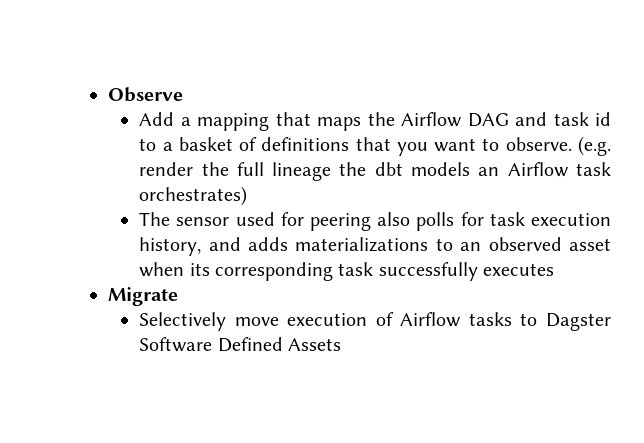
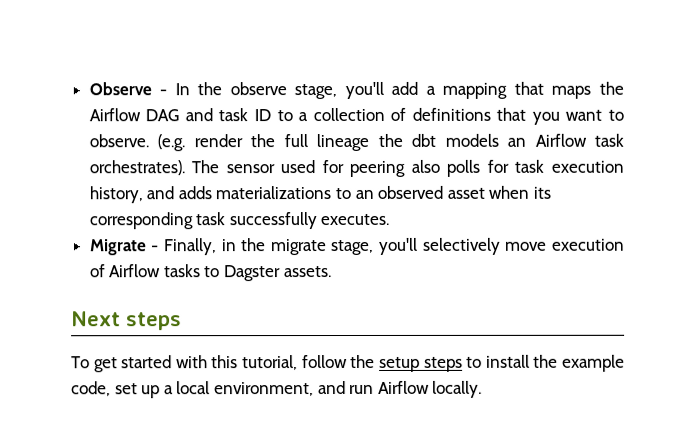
- Observe
- Add a mapping that maps the Airflow DAG and task id to a basket of definitions that you want to observe.
+ Observe - In the observe stage, you'll add a mapping that maps the Airflow DAG and task ID to a collection of definitions that you want to observe.
- (e.g. render the full lineage the dbt models an Airflow task orchestrates)
- The sensor used for peering also polls for task execution history, and adds materializations to an observed asset when its corresponding task successfully executes
+ (e.g. render the full lineage the dbt models an Airflow task orchestrates). The sensor used for peering also polls for task execution history, and adds materializations to an observed asset when its corresponding task successfully executes.
- Migrate
- Selectively move execution of Airflow tasks to Dagster Software Defined Assets
+ Migrate - Finally, in the migrate stage, you'll selectively move execution of Airflow tasks to Dagster assets.
+ Next steps
+ To get started with this tutorial, follow the setup steps to install the example code, set up a local environment, and run Airflow locally.

